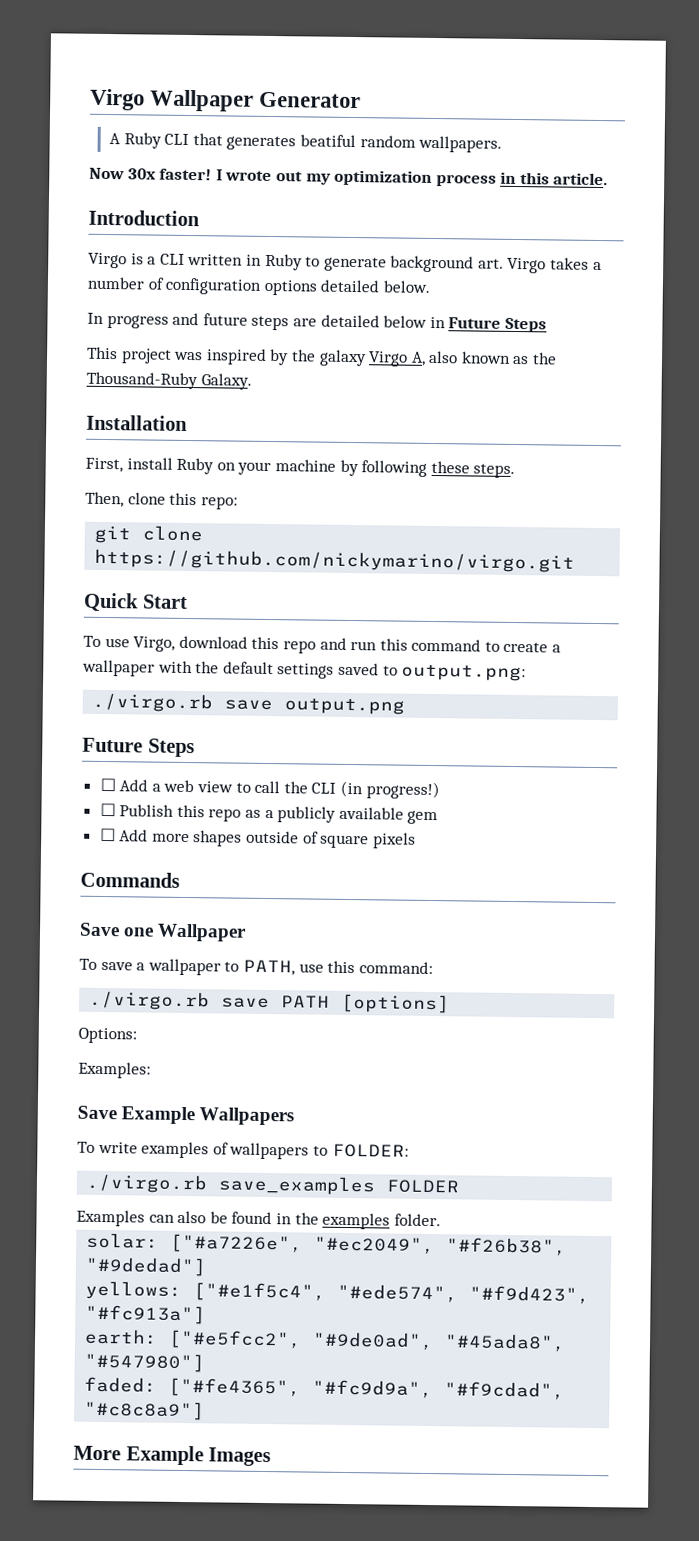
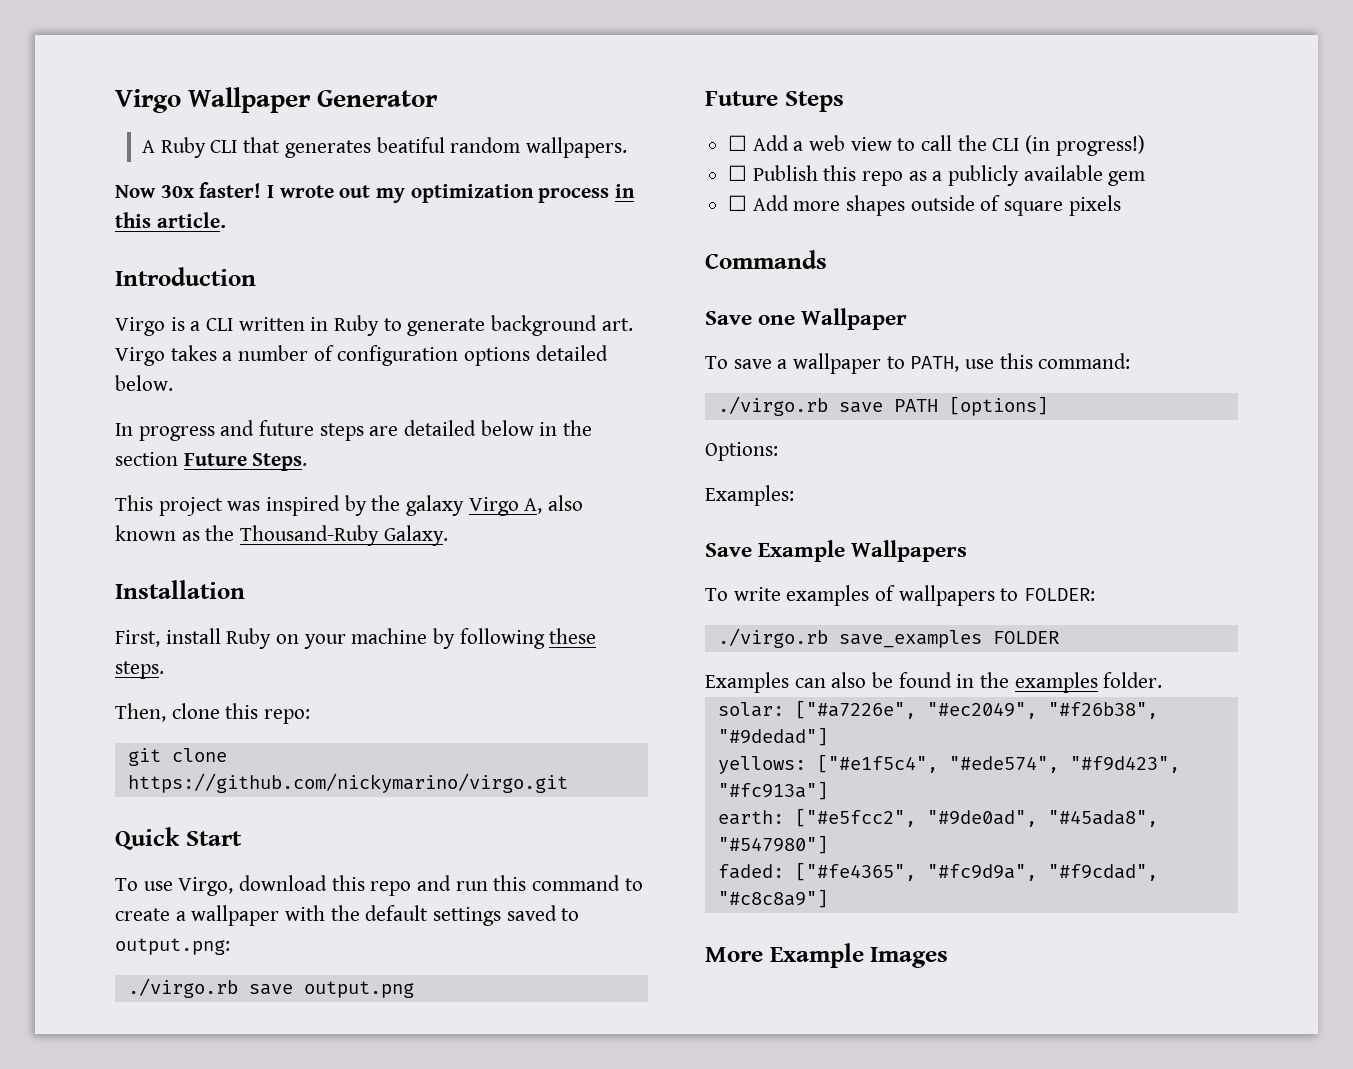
- In progress and future steps are detailed below in Future Steps
+ In progress and future steps are detailed below in the section Future Steps.

